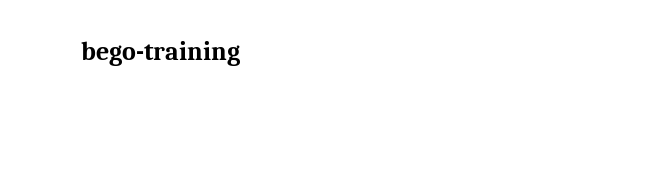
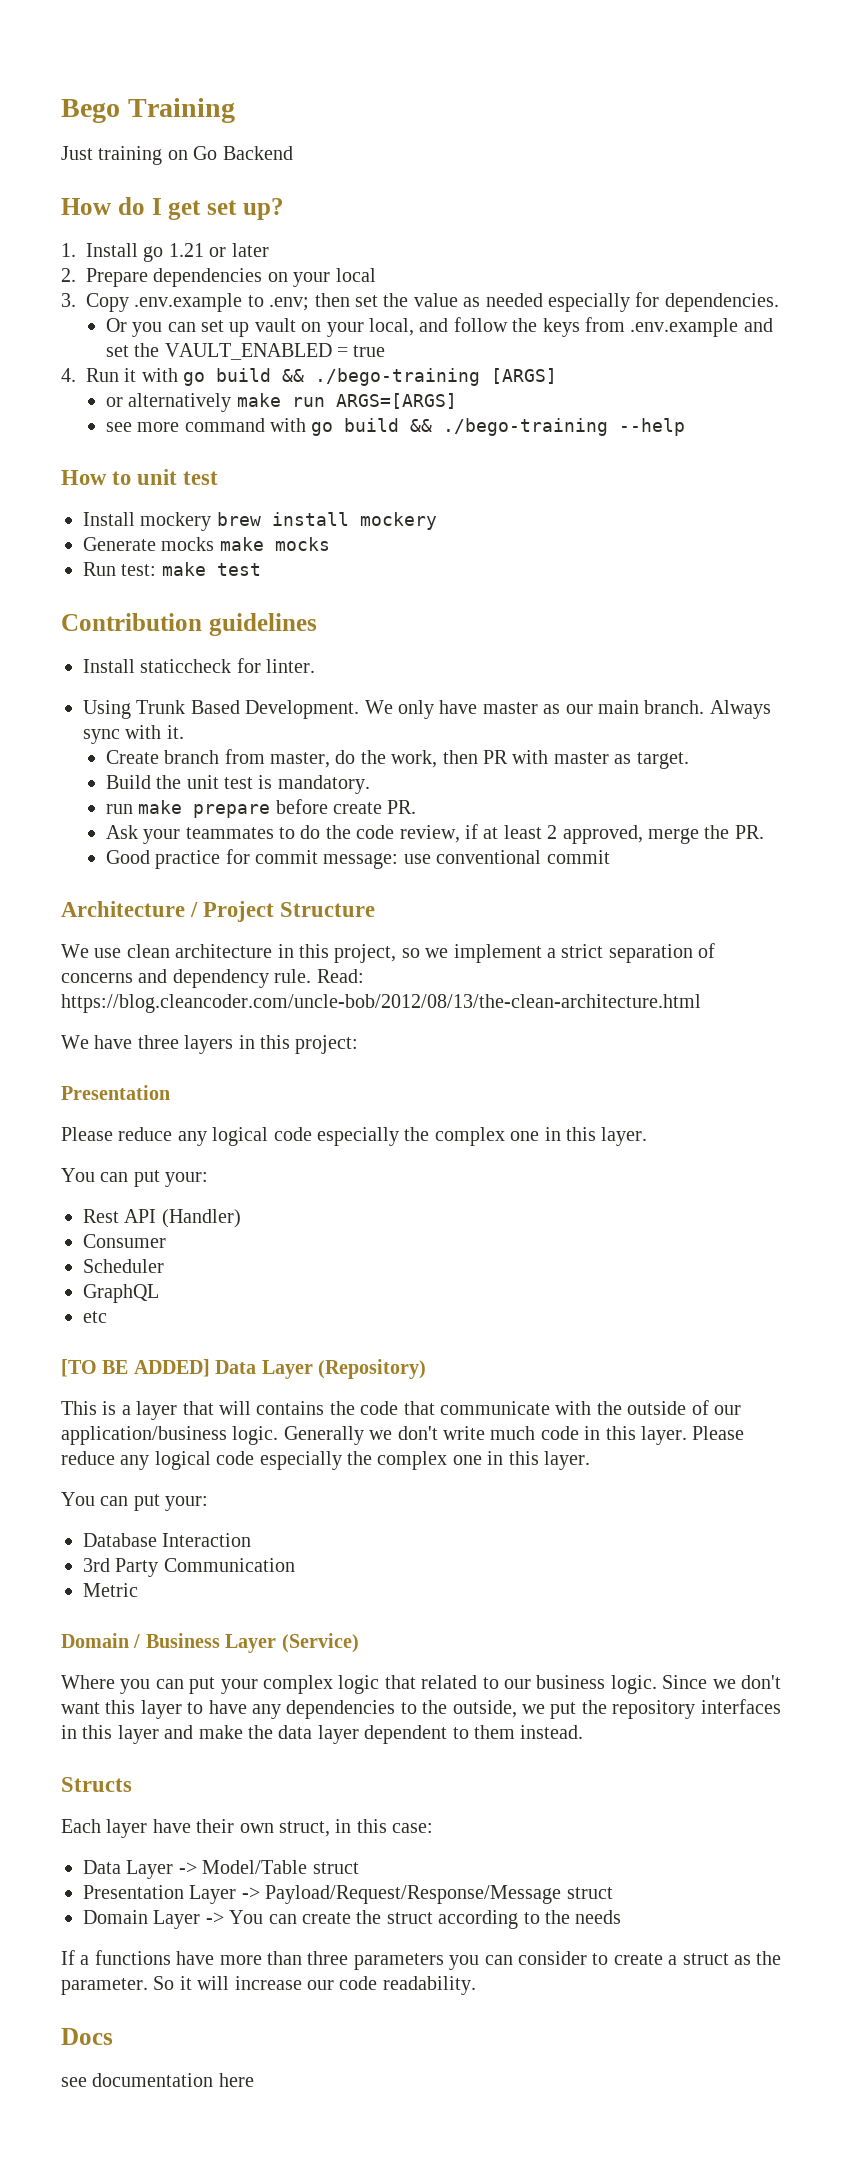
- bego-training
+ Bego Training
+ Just training on Go Backend
+ How do I get set up?
+ 1. Install go 1.21 or later
+ 2. Prepare dependencies on your local
+ 3. Copy .env.example to .env; then set the value as needed especially for dependencies.
+ Or you can set up vault on your local, and follow the keys from .env.example and set the VAULT_ENABLED = true
+ 4. Run it with go build && ./bego-training [ARGS]
+ or alternatively make run ARGS=[ARGS]
+ see more command with go build && ./bego-training --help
+ How to unit test
+ Install mockery brew install mockery
+ Generate mocks make mocks
+ Run test: make test
+ Contribution guidelines
+ Install staticcheck for linter.
+ Using Trunk Based Development. We only have master as our main branch. Always sync with it.
+ Create branch from master, do the work, then PR with master as target.
+ Build the unit test is mandatory.
+ run make prepare before create PR.
+ Ask your teammates to do the code review, if at least 2 approved, merge the PR.
+ Good practice for commit message: use conventional commit
+ Architecture / Project Structure
+ We use clean architecture in this project, so we implement a strict separation of concerns and dependency rule. Read: https://blog.cleancoder.com/uncle-bob/2012/08/13/the-clean-architecture.html
+ We have three layers in this project:
+ Presentation
+ Please reduce any logical code especially the complex one in this layer.
+ You can put your:
+ Rest API (Handler)
+ Consumer
+ Scheduler
+ GraphQL
+ etc
+ [TO BE ADDED] Data Layer (Repository)
+ This is a layer that will contains the code that communicate with the outside of our application/business logic. Generally we don't write much code in this layer. Please reduce any logical code especially the complex one in this layer.
+ You can put your:
+ Database Interaction
+ 3rd Party Communication
+ Metric
+ Domain / Business Layer (Service)
+ Where you can put your complex logic that related to our business logic. Since we don't want this layer to have any dependencies to the outside, we put the repository interfaces in this layer and make the data layer dependent to them instead.
+ Structs
+ Each layer have their own struct, in this case:
+ Data Layer -> Model/Table struct
+ Presentation Layer -> Payload/Request/Response/Message struct
+ Domain Layer -> You can create the struct according to the needs
+ If a functions have more than three parameters you can consider to create a struct as the parameter. So it will increase our code readability.
+ Docs
+ see documentation here

